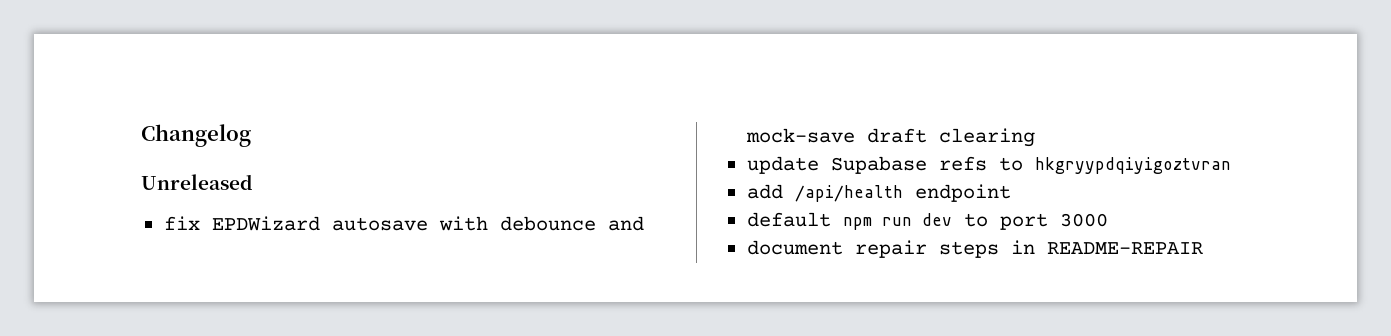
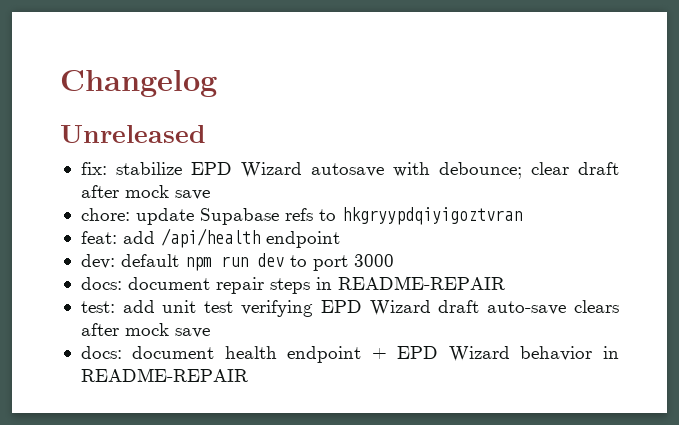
- fix EPDWizard autosave with debounce and mock-save draft clearing
- update Supabase refs to hkgryypdqiyigoztvran
+ fix: stabilize EPD Wizard autosave with debounce; clear draft after mock save
+ chore: update Supabase refs to hkgryypdqiyigoztvran
- add /api/health endpoint
+ feat: add /api/health endpoint
- default npm run dev to port 3000
+ dev: default npm run dev to port 3000
- document repair steps in README-REPAIR
+ docs: document repair steps in README-REPAIR
+ test: add unit test verifying EPD Wizard draft auto-save clears after mock save
+ docs: document health endpoint + EPD Wizard behavior in README-REPAIR

